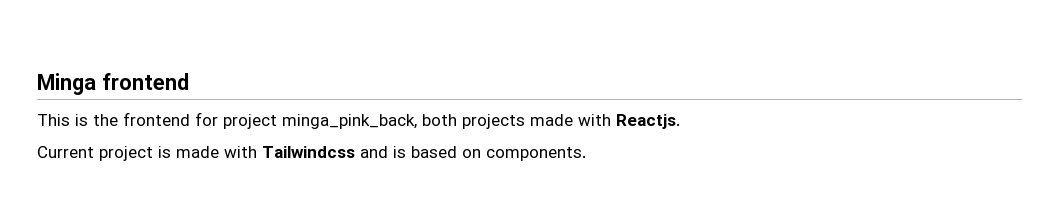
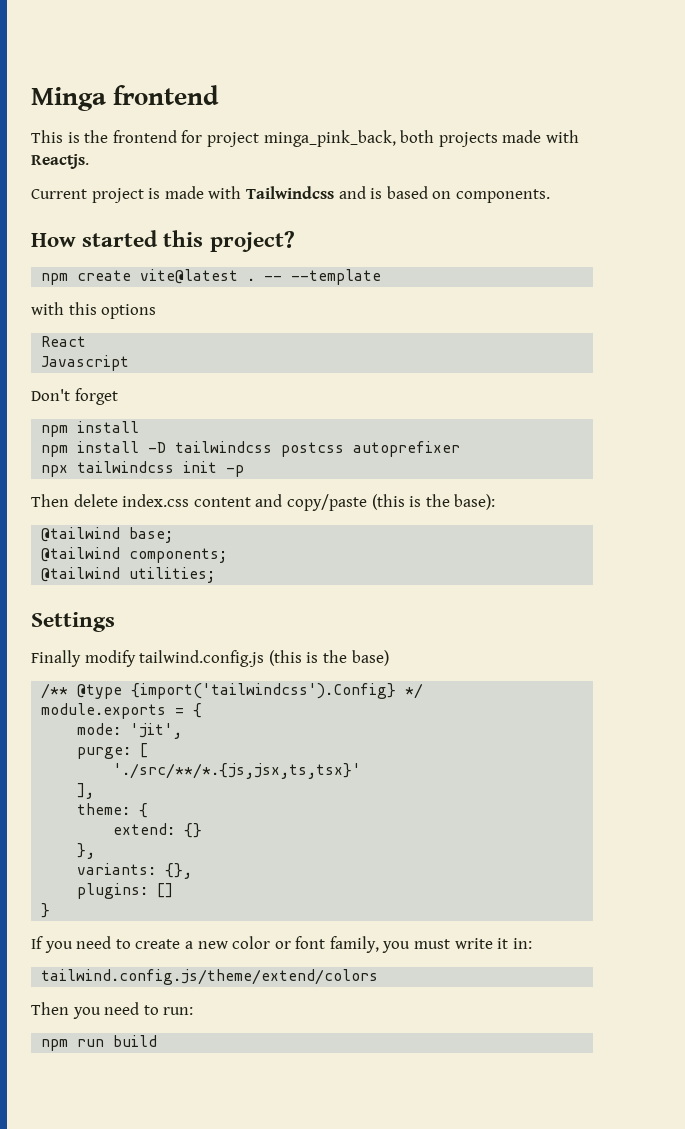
+ How started this project?
+ npm create vite@latest . -- --template
+ with this options
+ React
+ Javascript
+ Don't forget
+ npm install
+ npm install -D tailwindcss postcss autoprefixer
+ npx tailwindcss init -p
+ Then delete index.css content and copy/paste (this is the base):
+ @tailwind base;
+ @tailwind components;
+ @tailwind utilities;
+ Settings
+ Finally modify tailwind.config.js (this is the base)
+ /** @type {import('tailwindcss').Config} */
+ module.exports = {
+ mode: 'jit',
+ purge: [
+ './src/**/*.{js,jsx,ts,tsx}'
+ ],
+ theme: {
+ extend: {}
+ },
+ variants: {},
+ plugins: []
+ }
+ If you need to create a new color or font family, you must write it in:
+ tailwind.config.js/theme/extend/colors
+ Then you need to run:
+ npm run build

